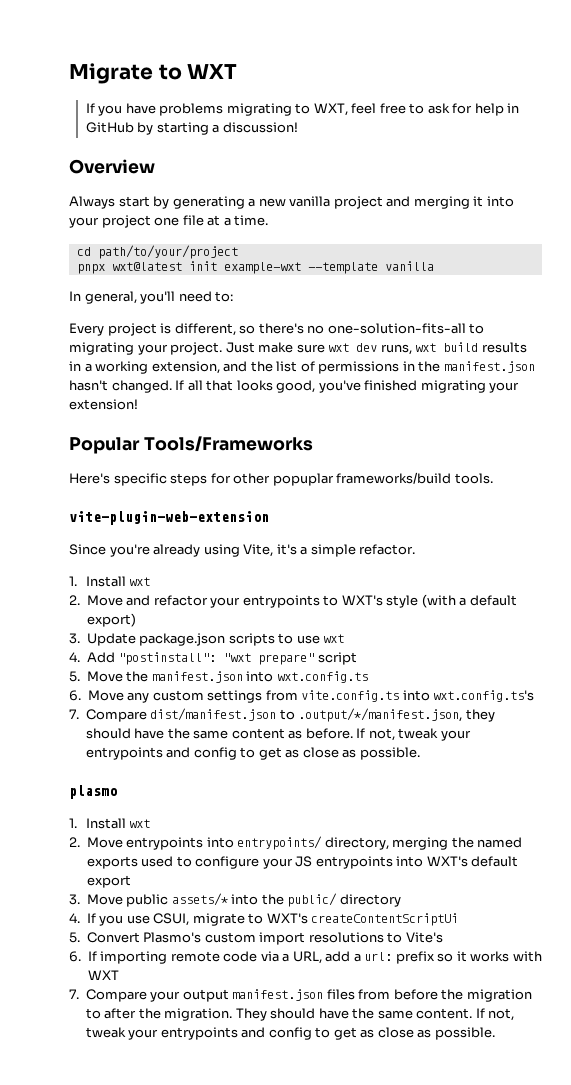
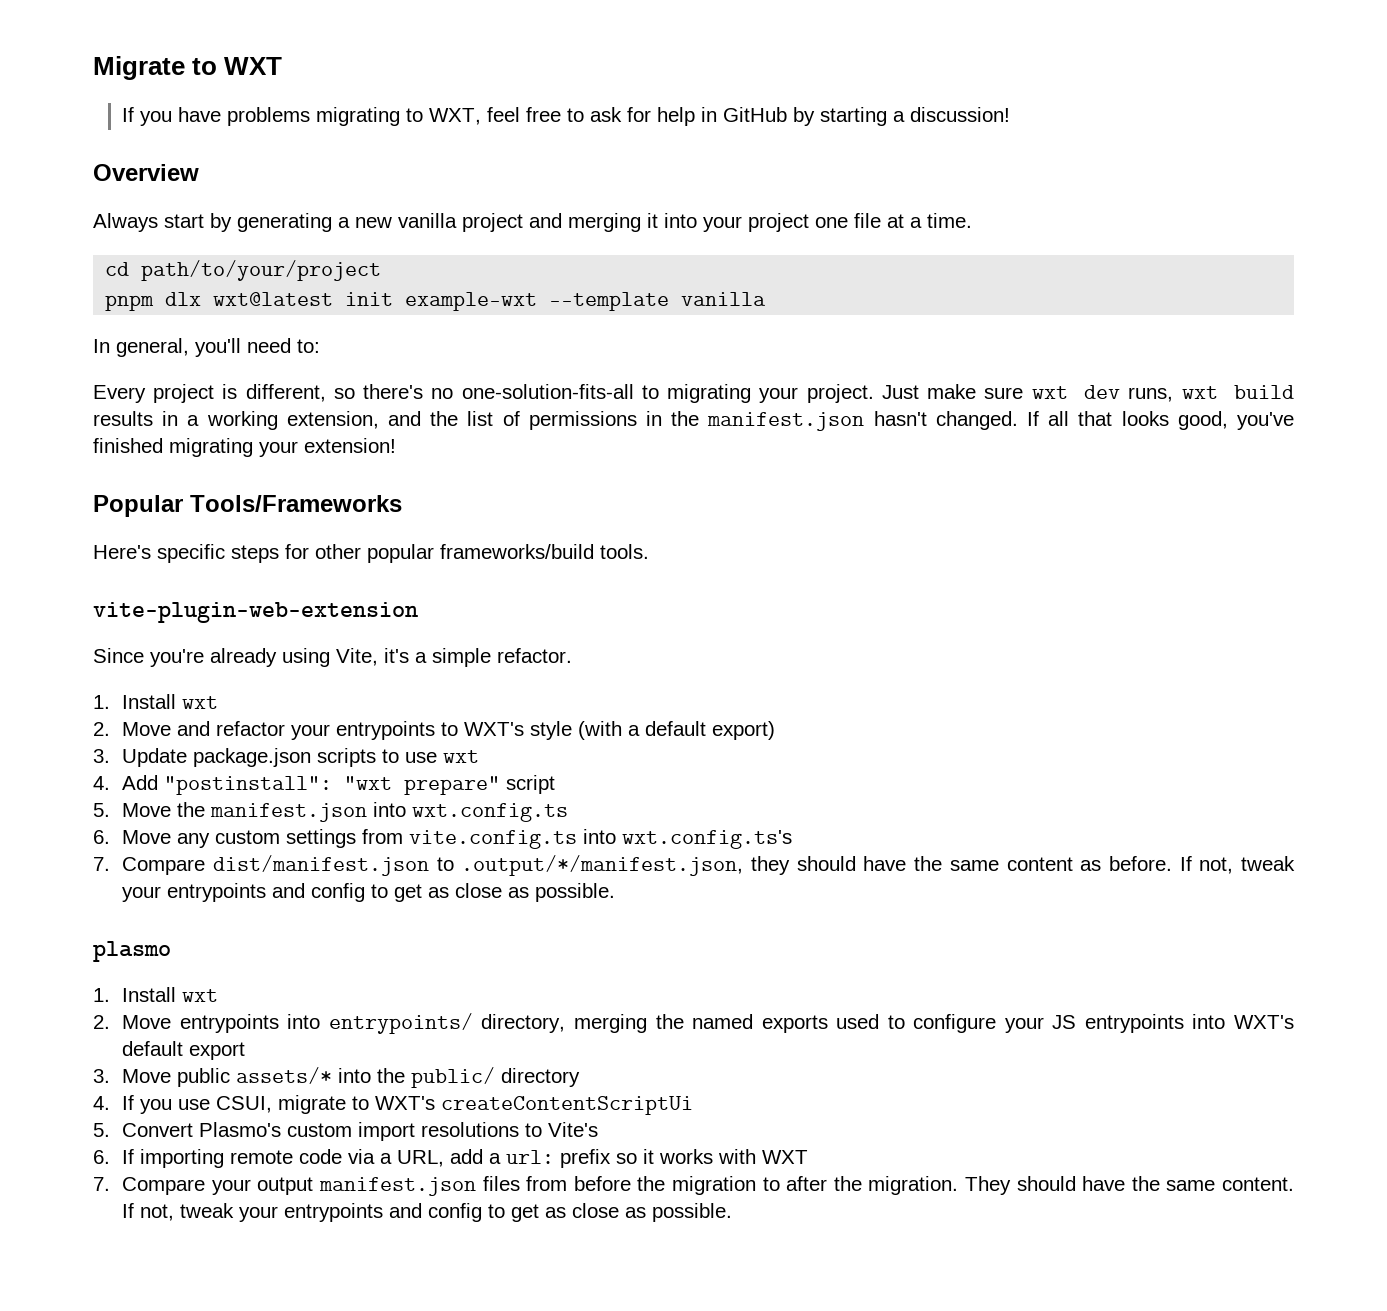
- pnpx wxt@latest init example-wxt --template vanilla
+ pnpm dlx wxt@latest init example-wxt --template vanilla
- Here's specific steps for other popuplar frameworks/build tools.
+ Here's specific steps for other popular frameworks/build tools.

